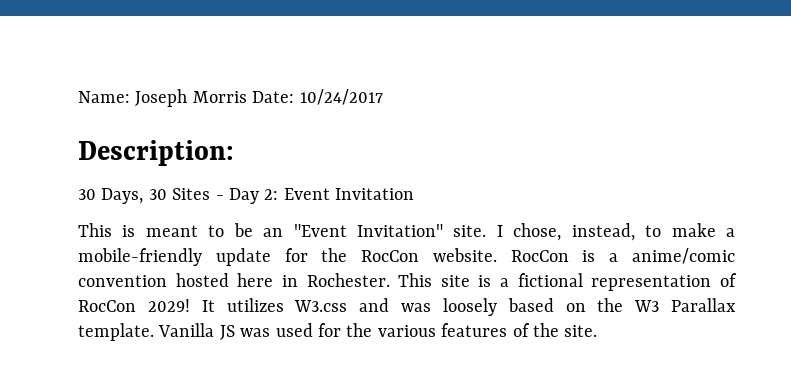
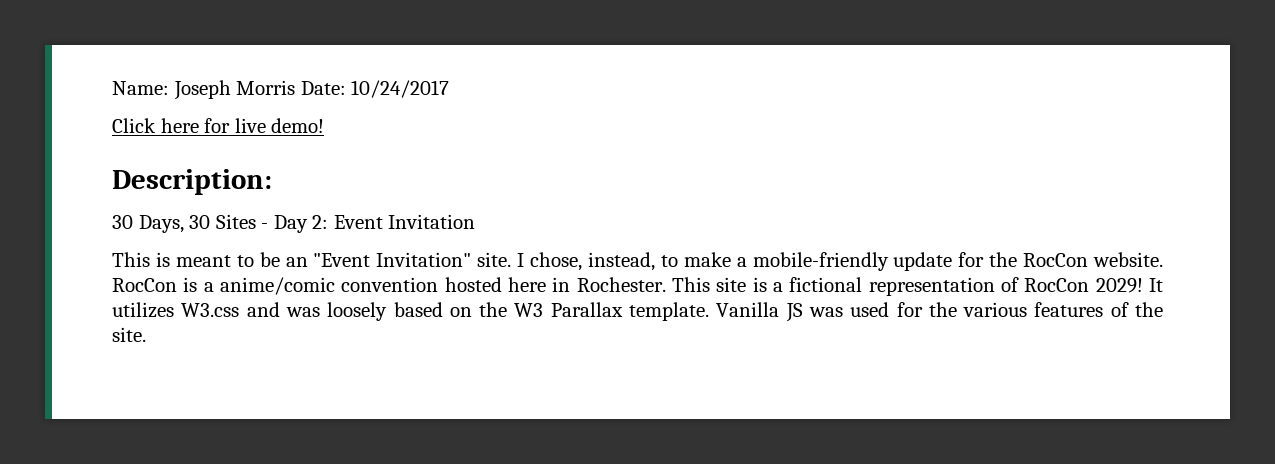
+ Click here for live demo!

